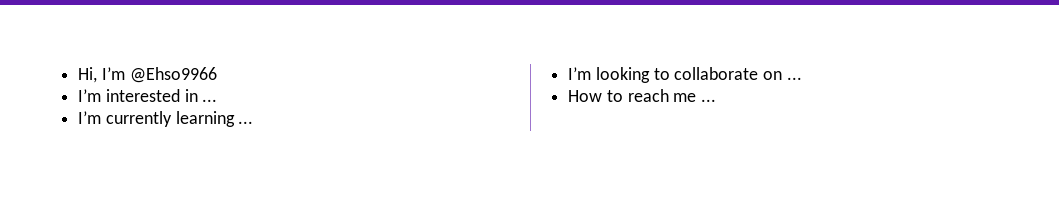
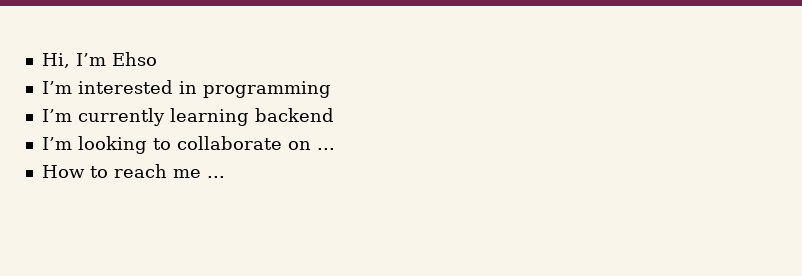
- Hi, I’m @Ehso9966
+ Hi, I’m Ehso
- I’m interested in ...
+ I’m interested in programming
- I’m currently learning ...
+ I’m currently learning backend

